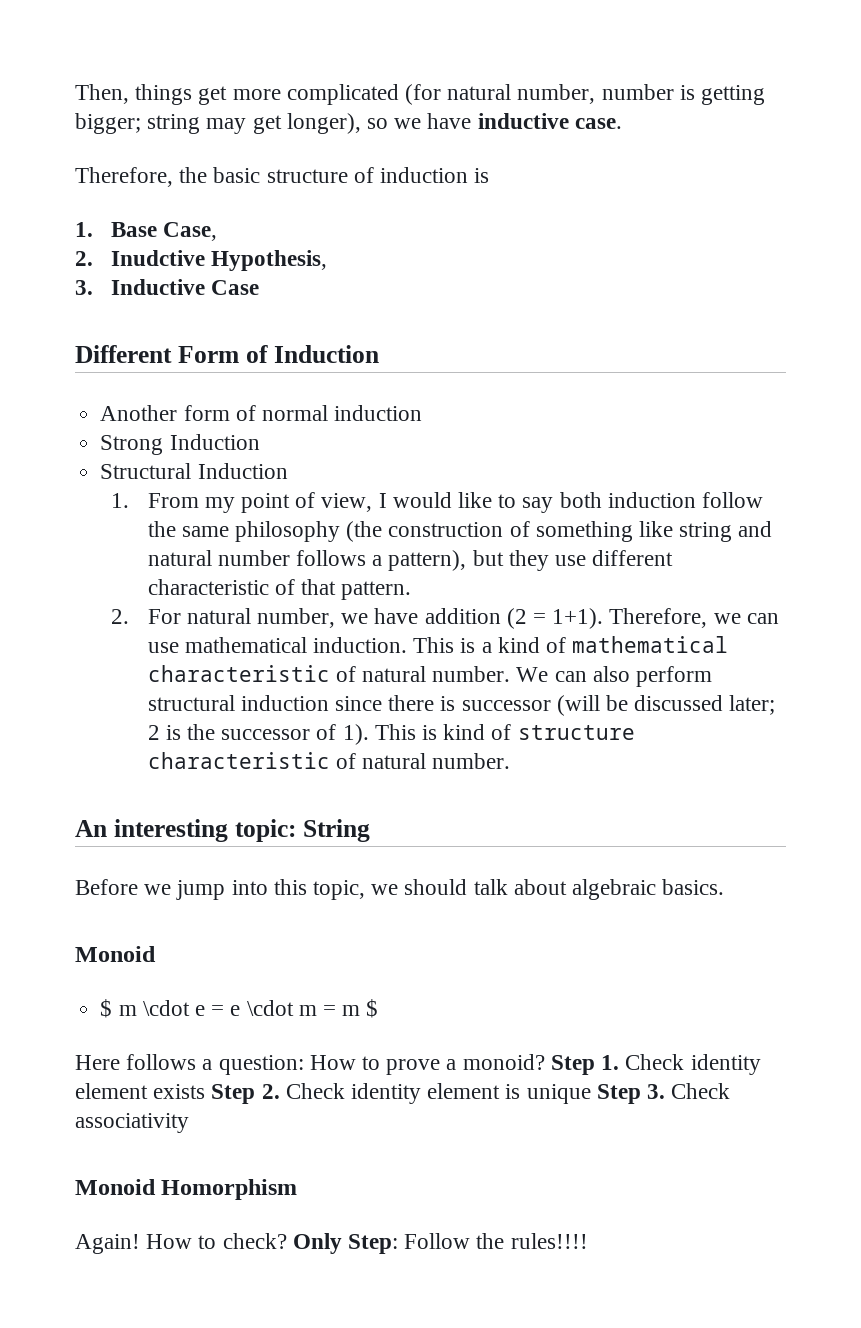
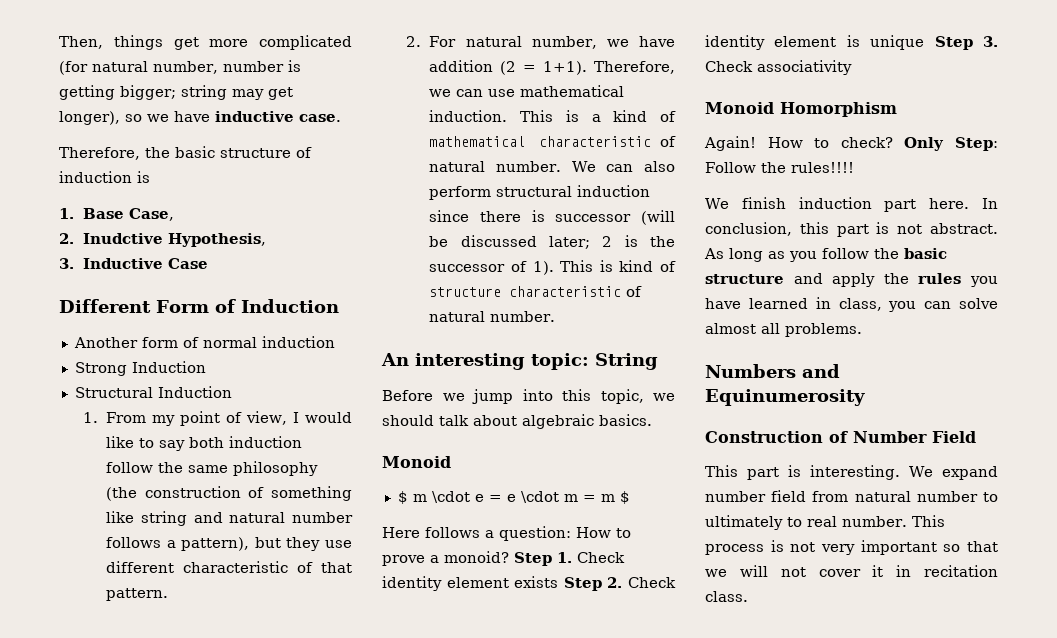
+ We finish induction part here. In conclusion, this part is not abstract. As long as you follow the basic structure and apply the rules you have learned in class, you can solve almost all problems.
+ Numbers and Equinumerosity
+ Construction of Number Field
+ This part is interesting. We expand number field from natural number to ultimately to real number. This process is not very important so that we will not cover it in recitation class.

